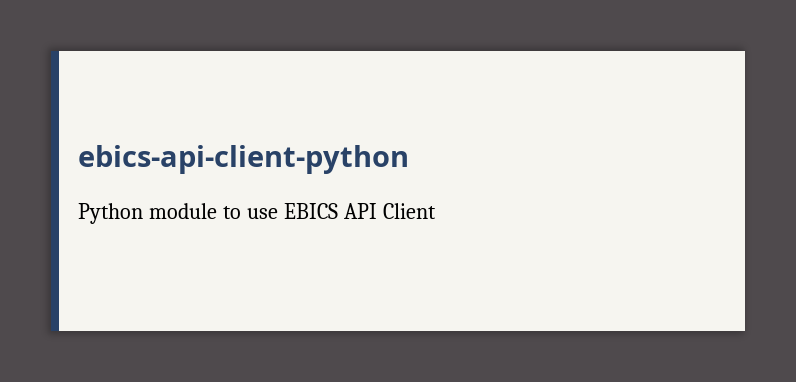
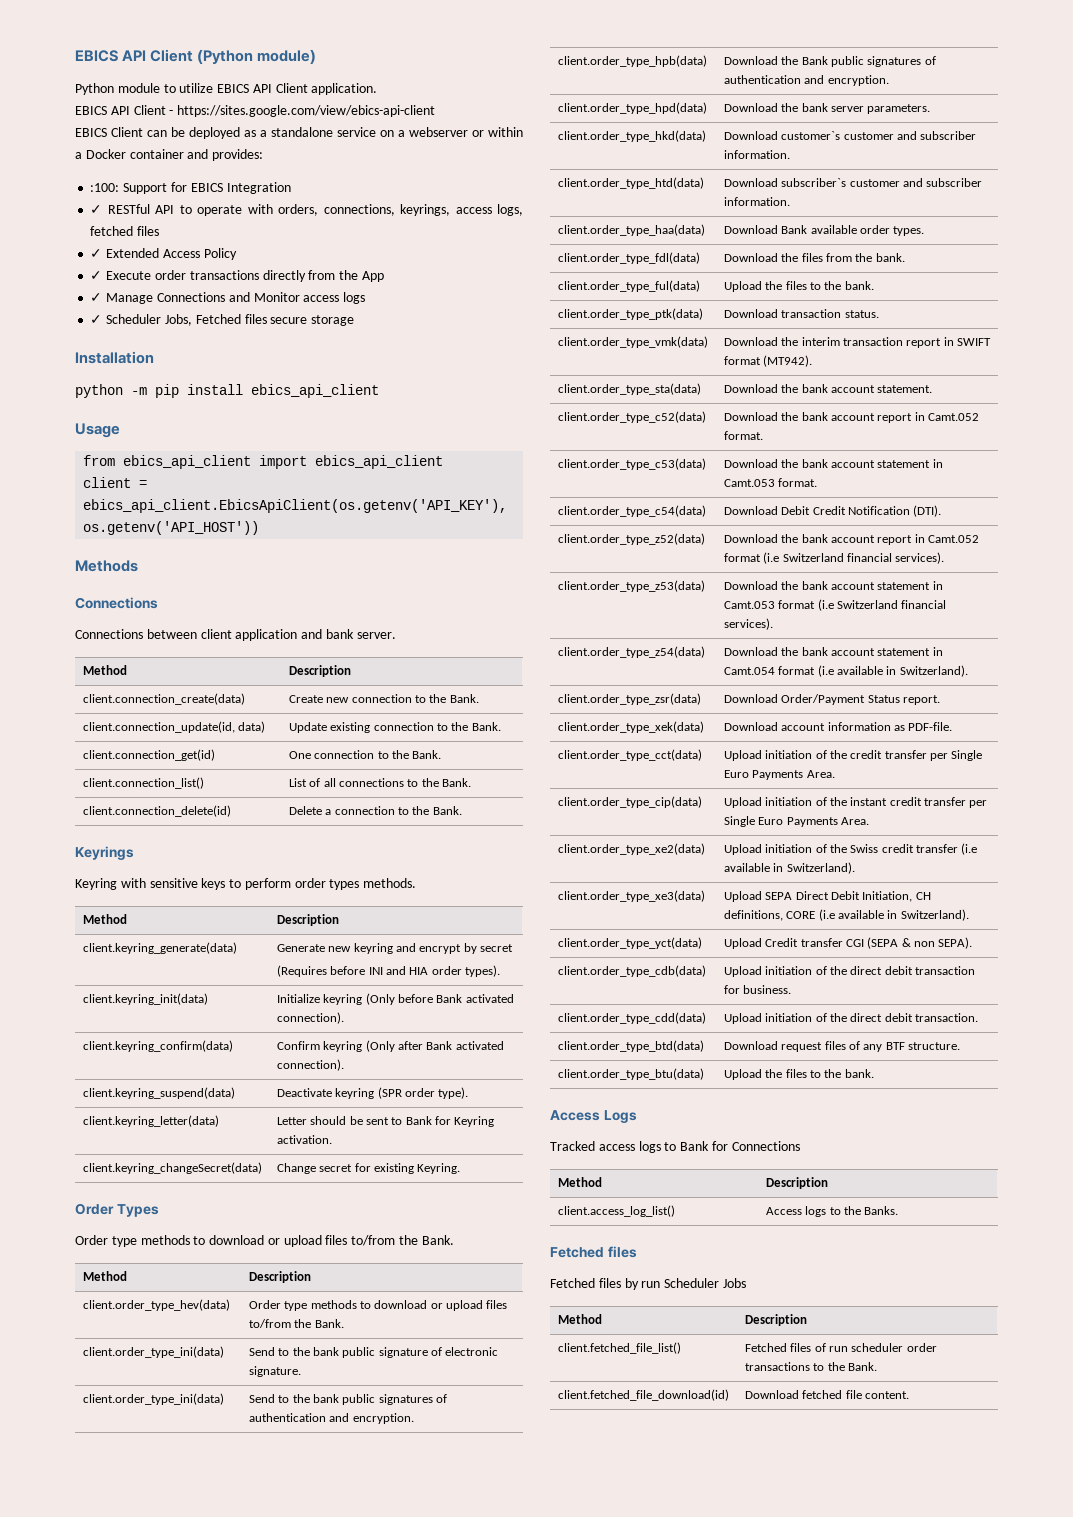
- ebics-api-client-python
+ EBICS API Client (Python module)
- Python module to use EBICS API Client
+ Python module to utilize EBICS API Client application.
+ EBICS API Client - https://sites.google.com/view/ebics-api-client
+ EBICS Client can be deployed as a standalone service on a webserver or within a Docker container and provides:
+ :100: Support for EBICS Integration
+ ✓ RESTful API to operate with orders, connections, keyrings, access logs, fetched files
+ ✓ Extended Access Policy
+ ✓ Execute order transactions directly from the App
+ ✓ Manage Connections and Monitor access logs
+ ✓ Scheduler Jobs, Fetched files secure storage
+ Installation
+ python -m pip install ebics_api_client
+ Usage
+ from ebics_api_client import ebics_api_client
+ client = ebics_api_client.EbicsApiClient(os.getenv('API_KEY'), os.getenv('API_HOST'))
+ Methods
+ Connections
+ Connections between client application and bank server.
+ Method | Description
+ client.connection_create(data) | Create new connection to the Bank.
+ client.connection_update(id, data) | Update existing connection to the Bank.
+ client.connection_get(id) | One connection to the Bank.
+ client.connection_list() | List of all connections to the Bank.
+ client.connection_delete(id) | Delete a connection to the Bank.
+ Keyrings
+ Keyring with sensitive keys to perform order types methods.
+ Method | Description
+ client.keyring_generate(data) | Generate new keyring and encrypt by secret
+ (Requires before INI and HIA order types).
+ client.keyring_init(data) | Initialize keyring (Only before Bank activated connection).
+ client.keyring_confirm(data) | Confirm keyring (Only after Bank activated connection).
+ client.keyring_suspend(data) | Deactivate keyring (SPR order type).
+ client.keyring_letter(data) | Letter should be sent to Bank for Keyring activation.
+ client.keyring_changeSecret(data) | Change secret for existing Keyring.
+ Order Types
+ Order type methods to download or upload files to/from the Bank.
+ Method | Description
+ client.order_type_hev(data) | Order type methods to download or upload files to/from the Bank.
+ client.order_type_ini(data) | Send to the bank public signature of electronic signature.
+ client.order_type_ini(data) | Send to the bank public signatures of authentication and encryption.
+ client.order_type_hpb(data) | Download the Bank public signatures of authentication and encryption.
+ client.order_type_hpd(data) | Download the bank server parameters.
+ client.order_type_hkd(data) | Download customer`s customer and subscriber information.
+ client.order_type_htd(data) | Download subscriber`s customer and subscriber information.
+ client.order_type_haa(data) | Download Bank available order types.
+ client.order_type_fdl(data) | Download the files from the bank.
+ client.order_type_ful(data) | Upload the files to the bank.
+ client.order_type_ptk(data) | Download transaction status.
+ client.order_type_vmk(data) | Download the interim transaction report in SWIFT format (MT942).
+ client.order_type_sta(data) | Download the bank account statement.
+ client.order_type_c52(data) | Download the bank account report in Camt.052 format.
+ client.order_type_c53(data) | Download the bank account statement in Camt.053 format.
+ client.order_type_c54(data) | Download Debit Credit Notification (DTI).
+ client.order_type_z52(data) | Download the bank account report in Camt.052 format (i.e Switzerland financial services).
+ client.order_type_z53(data) | Download the bank account statement in Camt.053 format (i.e Switzerland financial services).
+ client.order_type_z54(data) | Download the bank account statement in Camt.054 format (i.e available in Switzerland).
+ client.order_type_zsr(data) | Download Order/Payment Status report.
+ client.order_type_xek(data) | Download account information as PDF-file.
+ client.order_type_cct(data) | Upload initiation of the credit transfer per Single Euro Payments Area.
+ client.order_type_cip(data) | Upload initiation of the instant credit transfer per Single Euro Payments Area.
+ client.order_type_xe2(data) | Upload initiation of the Swiss credit transfer (i.e available in Switzerland).
+ client.order_type_xe3(data) | Upload SEPA Direct Debit Initiation, CH definitions, CORE (i.e available in Switzerland).
+ client.order_type_yct(data) | Upload Credit transfer CGI (SEPA & non SEPA).
+ client.order_type_cdb(data) | Upload initiation of the direct debit transaction for business.
+ client.order_type_cdd(data) | Upload initiation of the direct debit transaction.
+ client.order_type_btd(data) | Download request files of any BTF structure.
+ client.order_type_btu(data) | Upload the files to the bank.
+ Access Logs
+ Tracked access logs to Bank for Connections
+ Method | Description
+ client.access_log_list() | Access logs to the Banks.
+ Fetched files
+ Fetched files by run Scheduler Jobs
+ Method | Description
+ client.fetched_file_list() | Fetched files of run scheduler order transactions to the Bank.
+ client.fetched_file_download(id) | Download fetched file content.

